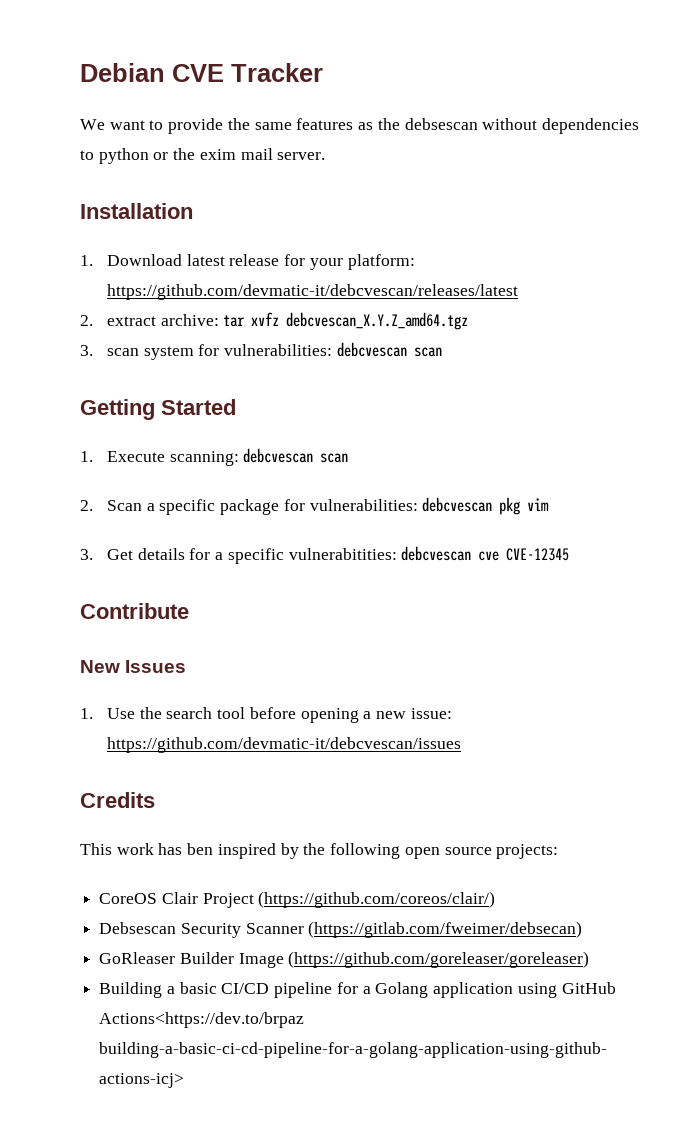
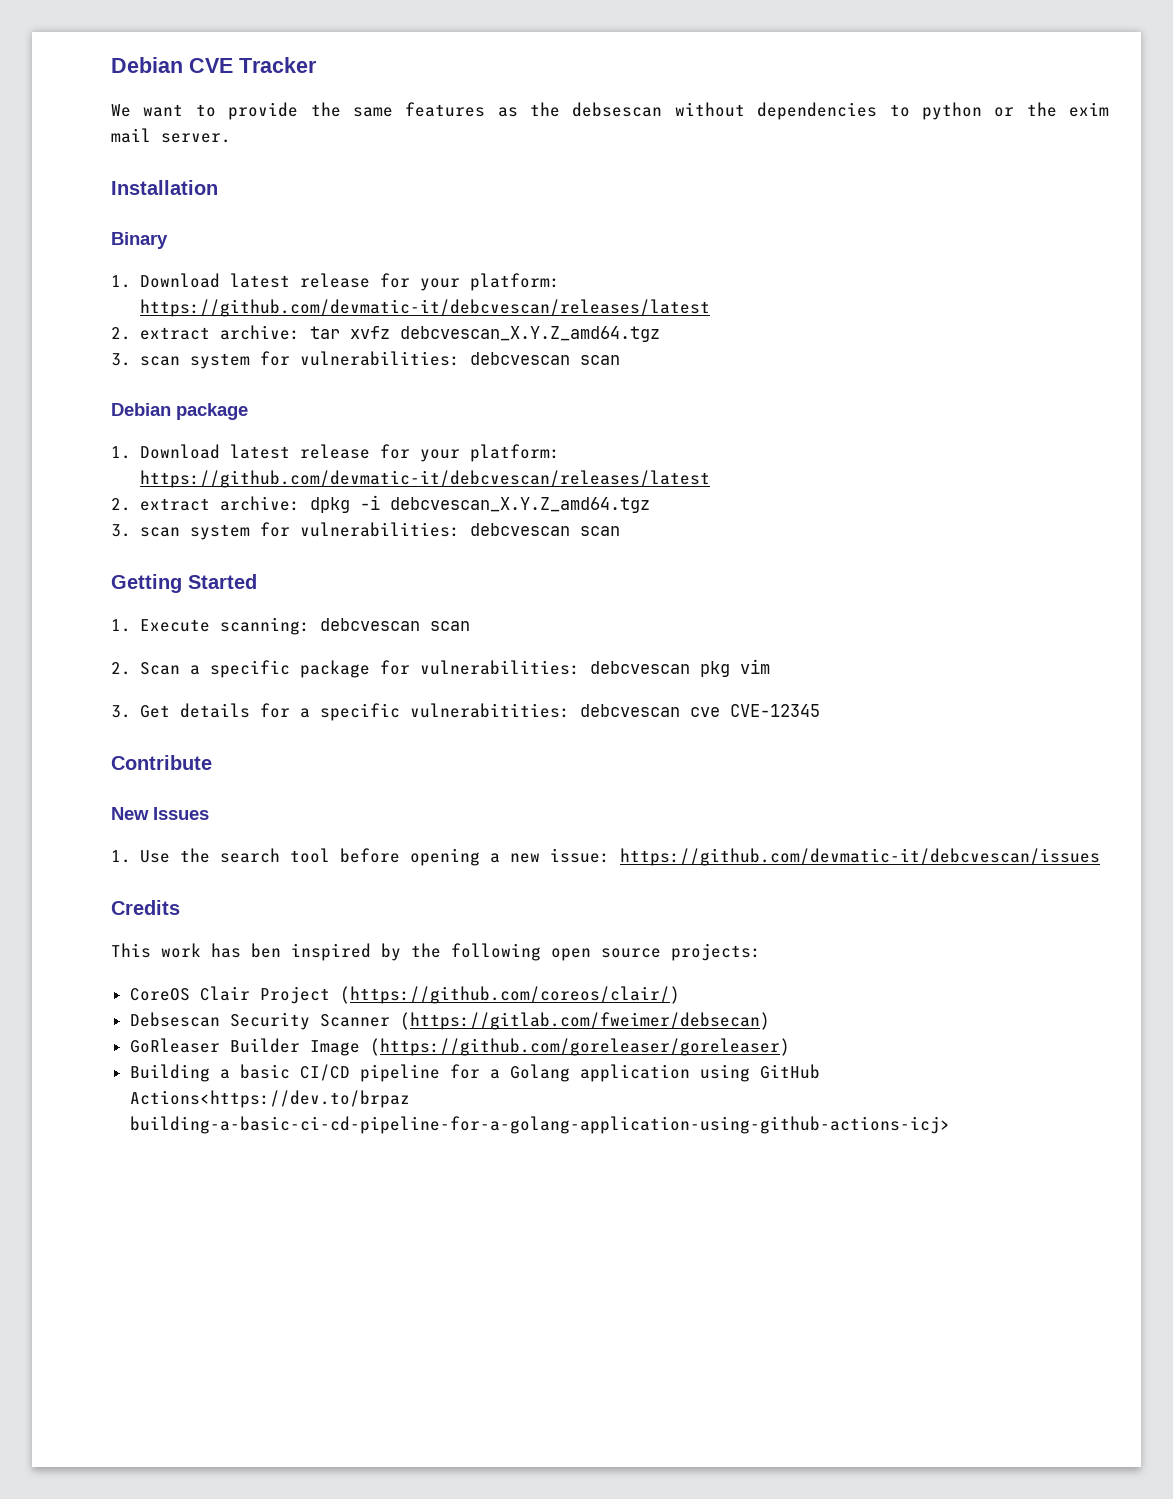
+ Binary
+ Debian package
+ 1. Download latest release for your platform: https://github.com/devmatic-it/debcvescan/releases/latest
+ 2. extract archive: dpkg -i debcvescan_X.Y.Z_amd64.tgz
+ 3. scan system for vulnerabilities: debcvescan scan

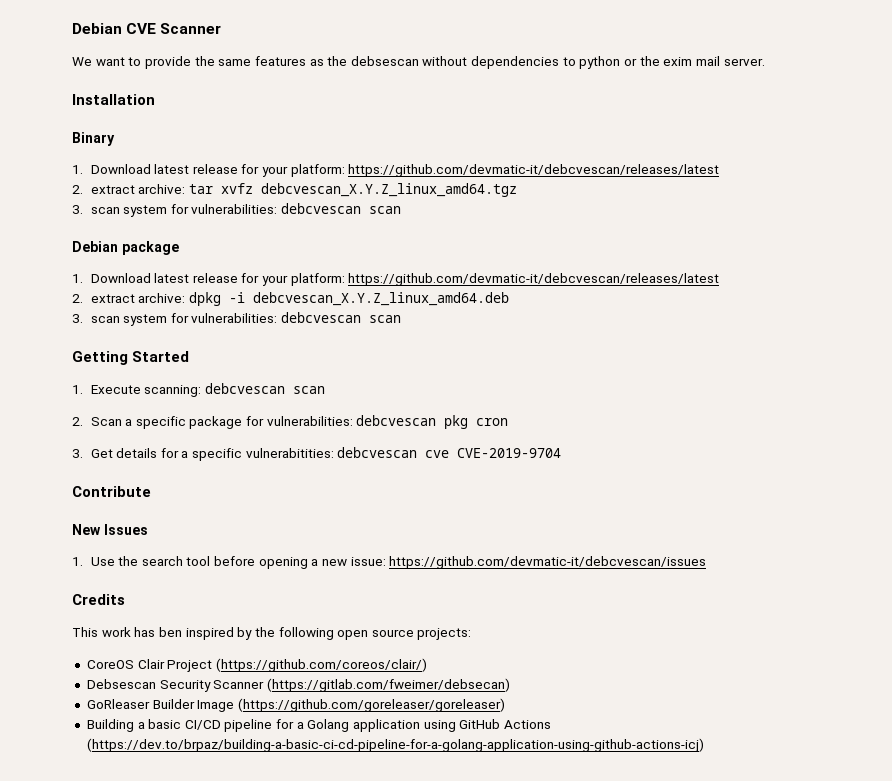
- Debian CVE Tracker
+ Debian CVE Scanner
- 2. extract archive: tar xvfz debcvescan_X.Y.Z_amd64.tgz
+ 2. extract archive: tar xvfz debcvescan_X.Y.Z_linux_amd64.tgz
- 2. extract archive: dpkg -i debcvescan_X.Y.Z_amd64.tgz
+ 2. extract archive: dpkg -i debcvescan_X.Y.Z_linux_amd64.deb
- 2. Scan a specific package for vulnerabilities: debcvescan pkg vim
+ 2. Scan a specific package for vulnerabilities: debcvescan pkg cron
- 3. Get details for a specific vulnerabitities: debcvescan cve CVE-12345
+ 3. Get details for a specific vulnerabitities: debcvescan cve CVE-2019-9704
- Building a basic CI/CD pipeline for a Golang application using GitHub Actions<https://dev.to/brpaz building-a-basic-ci-cd-pipeline-for-a-golang-application-using-github-actions-icj>
+ Building a basic CI/CD pipeline for a Golang application using GitHub Actions (https://dev.to/brpaz/building-a-basic-ci-cd-pipeline-for-a-golang-application-using-github-actions-icj)

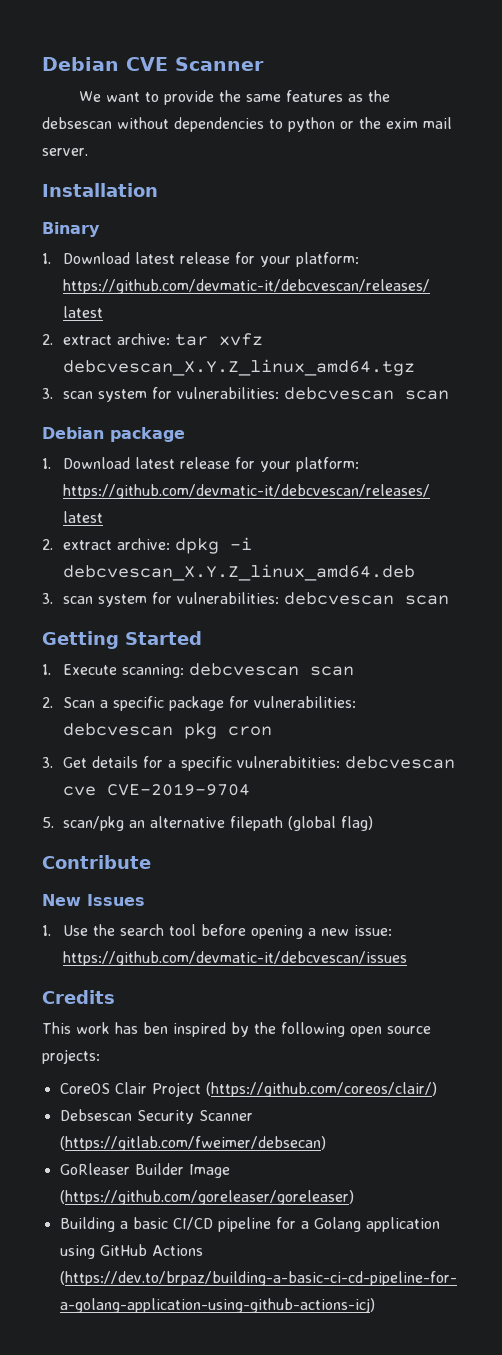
+ 5. scan/pkg an alternative filepath (global flag)

